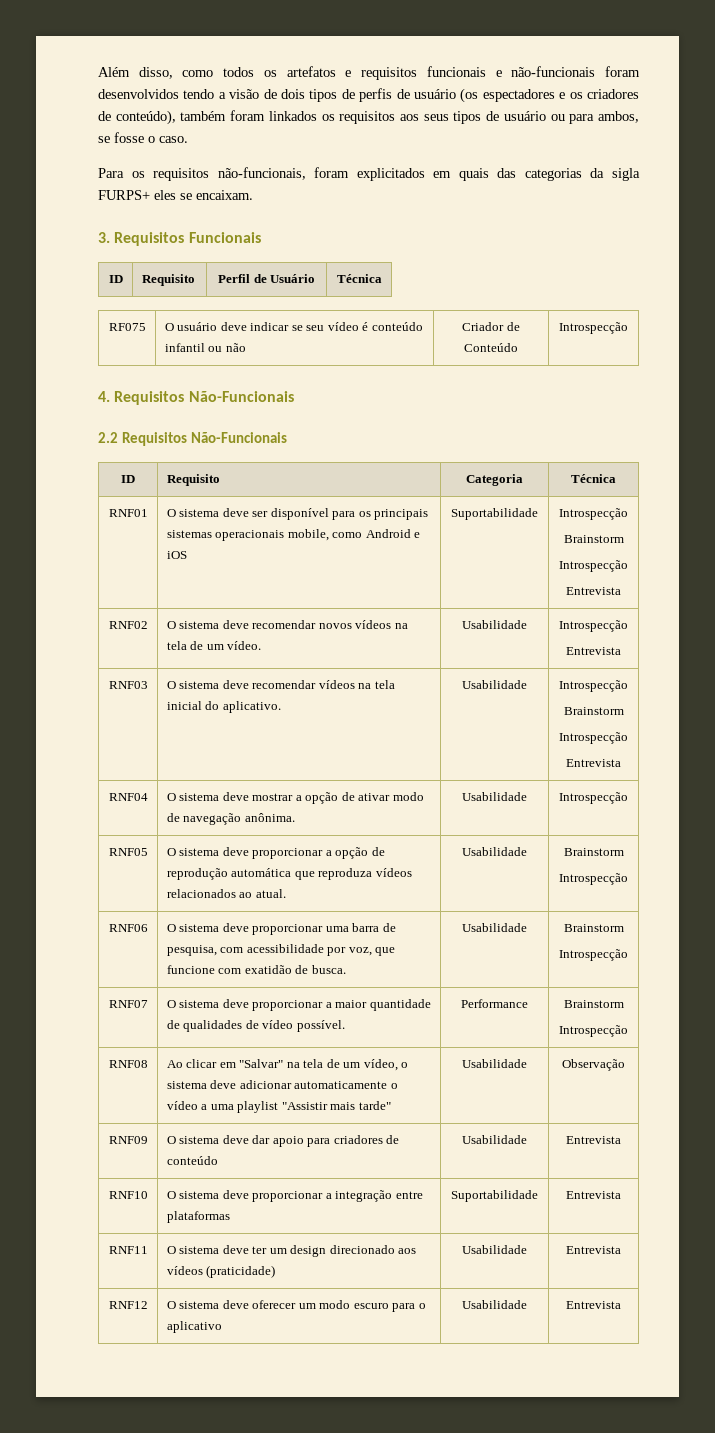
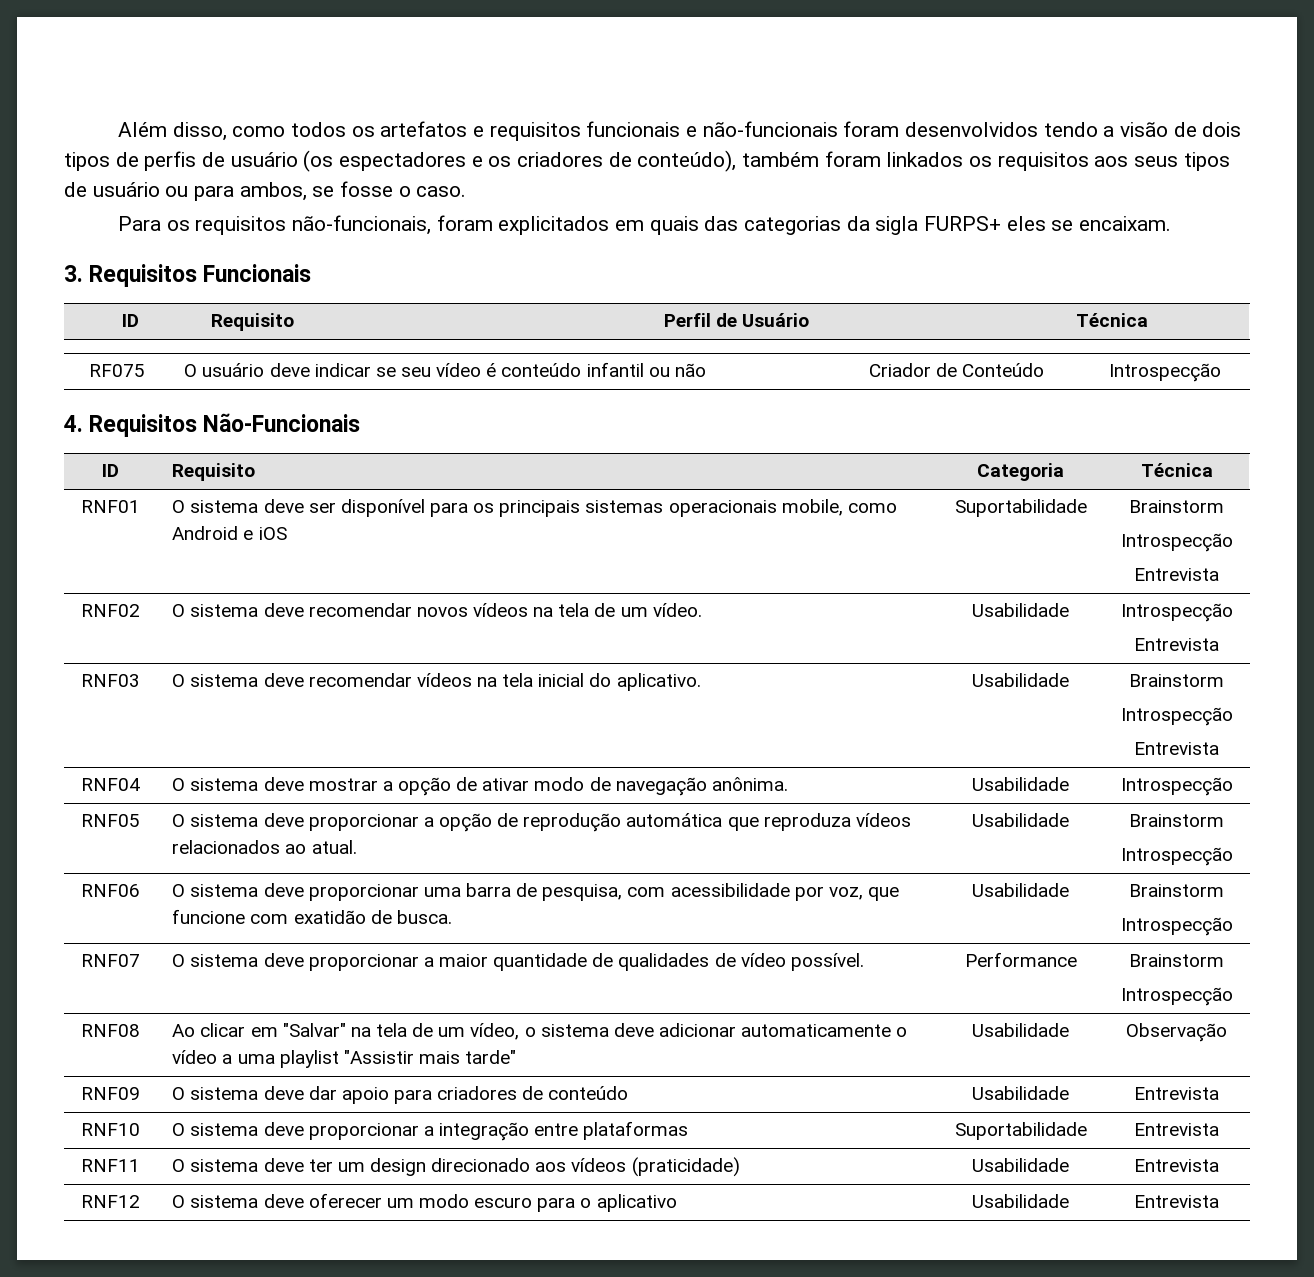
- 2.2 Requisitos Não-Funcionais
- RNF01 | O sistema deve ser disponível para os principais sistemas operacionais mobile, como Android e iOS | Suportabilidade | Introspecção
- Brainstorm
+ RNF01 | O sistema deve ser disponível para os principais sistemas operacionais mobile, como Android e iOS | Suportabilidade | Brainstorm
- RNF03 | O sistema deve recomendar vídeos na tela inicial do aplicativo. | Usabilidade | Introspecção
- Brainstorm
+ RNF03 | O sistema deve recomendar vídeos na tela inicial do aplicativo. | Usabilidade | Brainstorm

